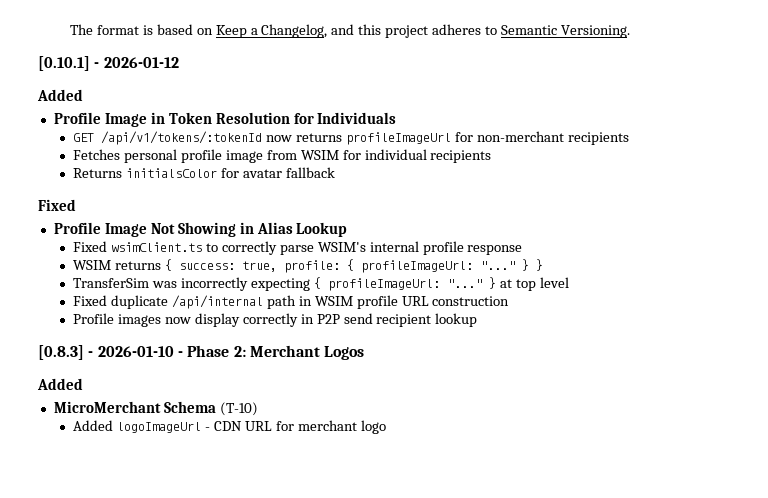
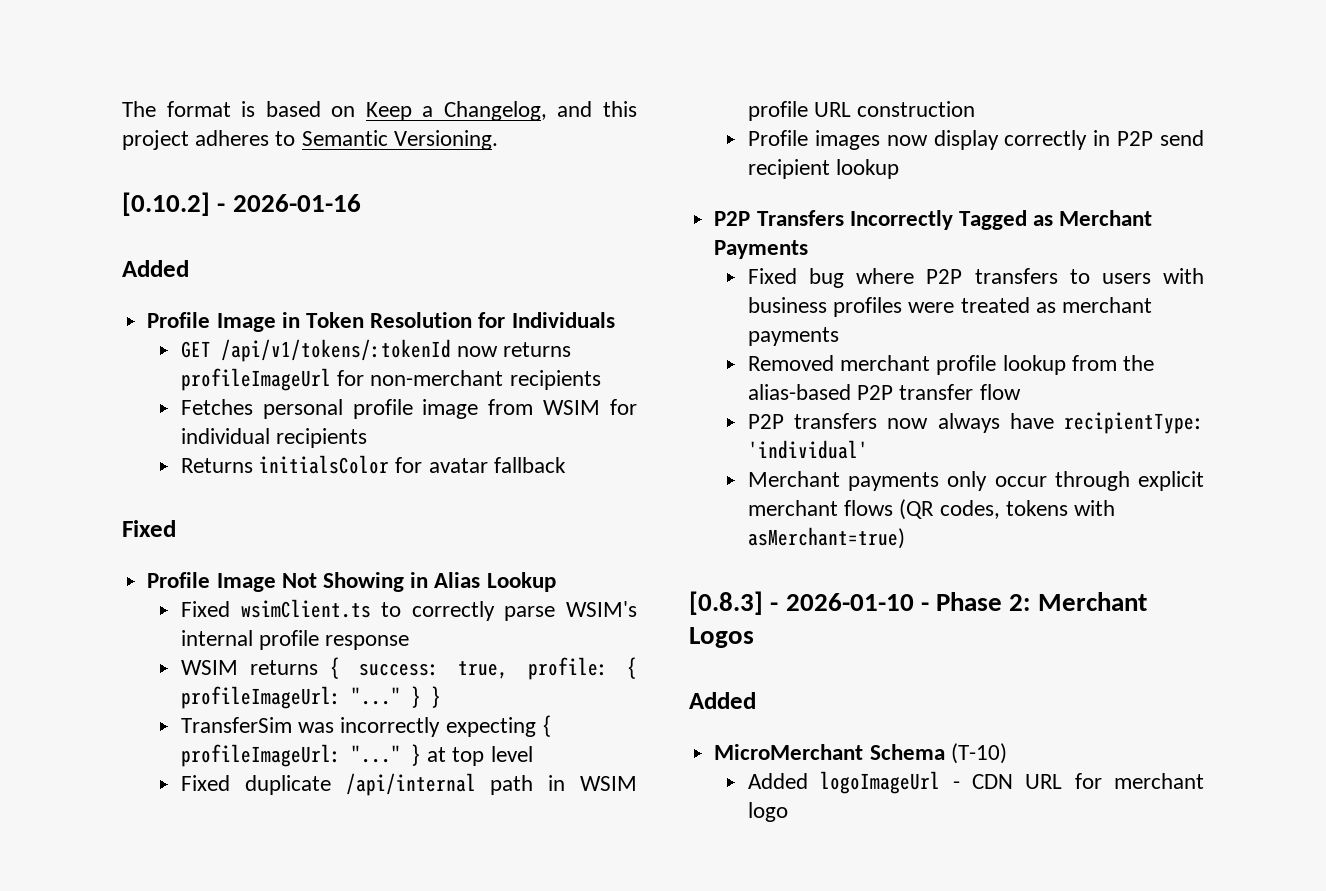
- [0.10.1] - 2026-01-12
+ [0.10.2] - 2026-01-16
+ P2P Transfers Incorrectly Tagged as Merchant Payments
+ Fixed bug where P2P transfers to users with business profiles were treated as merchant payments
+ Removed merchant profile lookup from the alias-based P2P transfer flow
+ P2P transfers now always have recipientType: 'individual'
+ Merchant payments only occur through explicit merchant flows (QR codes, tokens with asMerchant=true)

